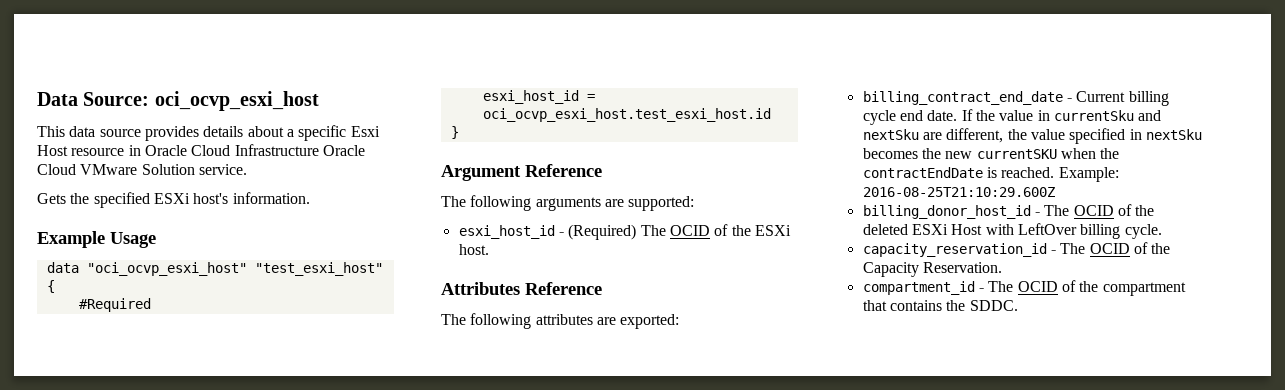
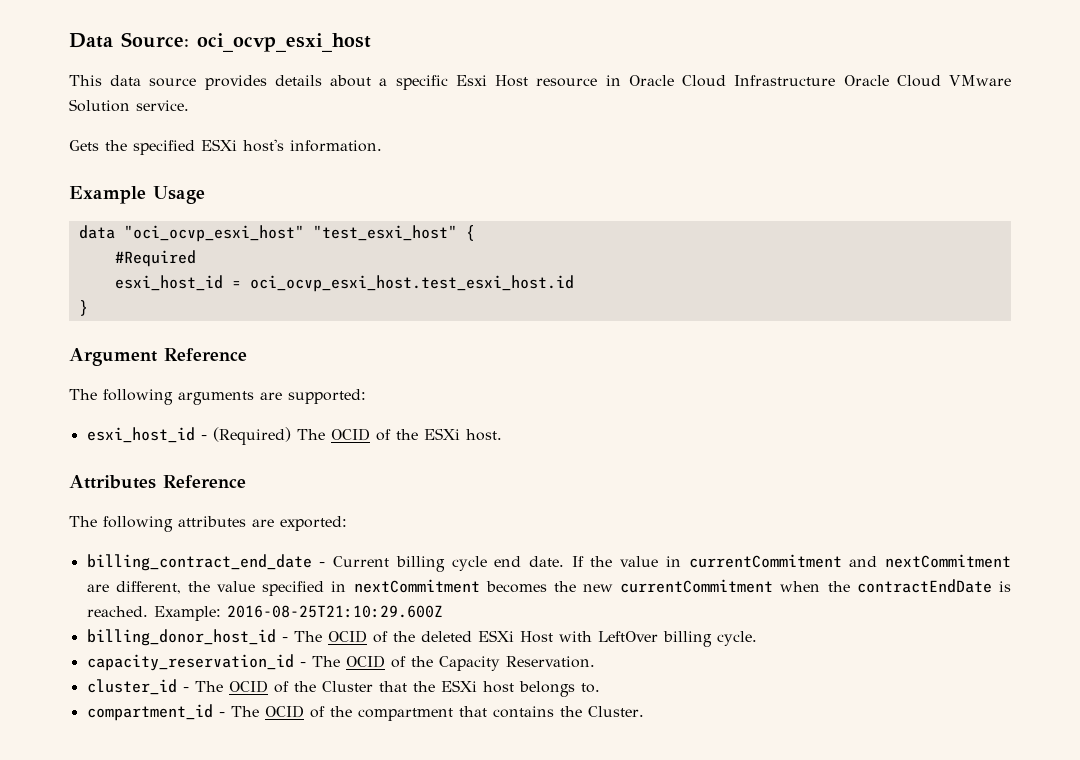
- If the value in currentSku and nextSku are different, the value specified in nextSku becomes the new currentSKU when the contractEndDate is reached.
+ If the value in currentCommitment and nextCommitment are different, the value specified in nextCommitment becomes the new currentCommitment when the contractEndDate is reached.
+ cluster_id - The OCID of the Cluster that the ESXi host belongs to.
- compartment_id - The OCID of the compartment that contains the SDDC.
+ compartment_id - The OCID of the compartment that contains the Cluster.

